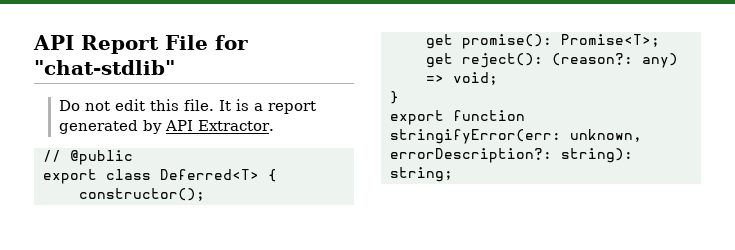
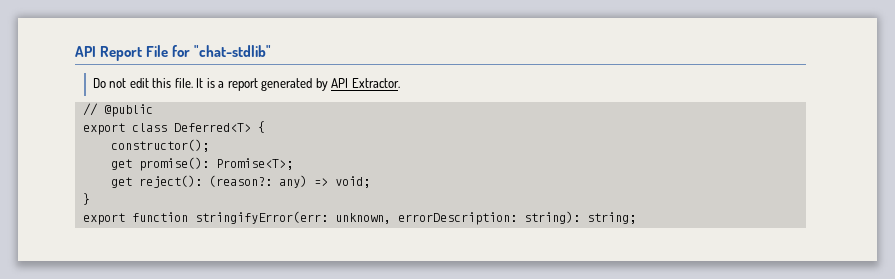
- export function stringifyError(err: unknown, errorDescription?: string): string;
+ export function stringifyError(err: unknown, errorDescription: string): string;

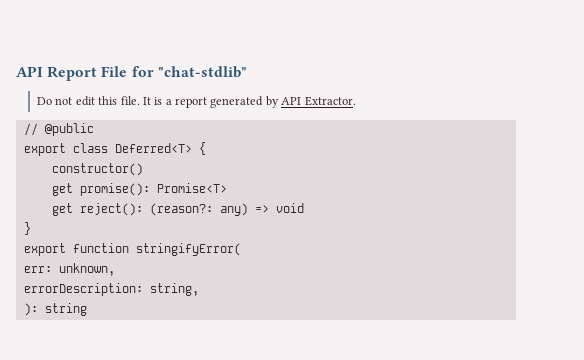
- constructor();
+ constructor()
- get promise(): Promise<T>;
+ get promise(): Promise<T>
- get reject(): (reason?: any) => void;
+ get reject(): (reason?: any) => void
- export function stringifyError(err: unknown, errorDescription: string): string;
+ export function stringifyError(
+ err: unknown,
+ errorDescription: string,
+ ): string

